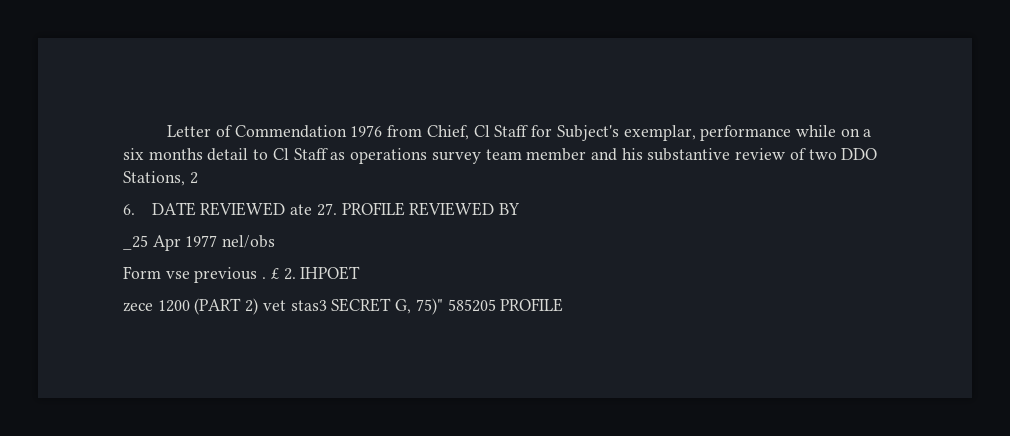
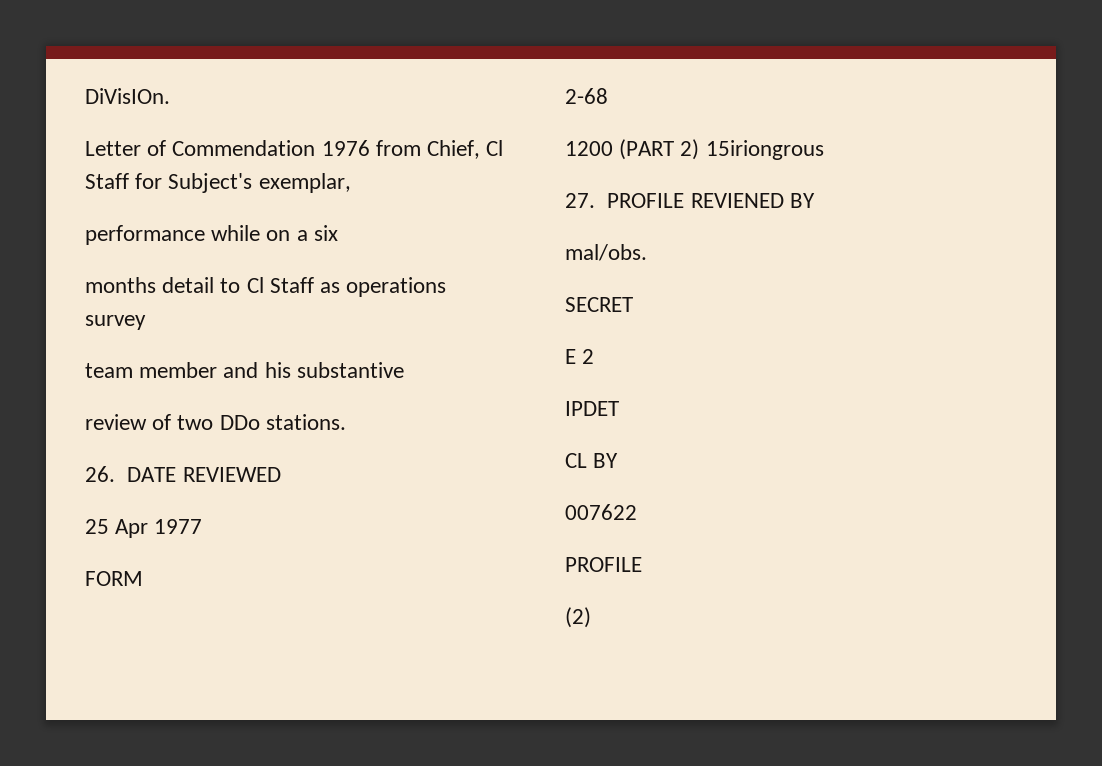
+ DiVisIOn.
- Letter of Commendation 1976 from Chief, Cl Staff for Subject's exemplar, performance while on a six months detail to Cl Staff as operations survey team member and his substantive review of two DDO Stations, 2
- 6. DATE REVIEWED ate 27. PROFILE REVIEWED BY
- _25 Apr 1977 nel/obs
- Form vse previous . £ 2. IHPOET
- zece 1200 (PART 2) vet stas3 SECRET G, 75)" 585205 PROFILE
+ Letter of Commendation 1976 from Chief, Cl Staff for Subject's exemplar,
+ performance while on a six
+ months detail to Cl Staff as operations survey
+ team member and his substantive
+ review of two DDo stations.
+ 26. DATE REVIEWED
+ 25 Apr 1977
+ FORM
+ 2-68
+ 1200 (PART 2) 15iriongrous
+ 27. PROFILE REVIENED BY
+ mal/obs.
+ SECRET
+ E 2
+ IPDET
+ CL BY
+ 007622
+ PROFILE
+ (2)

